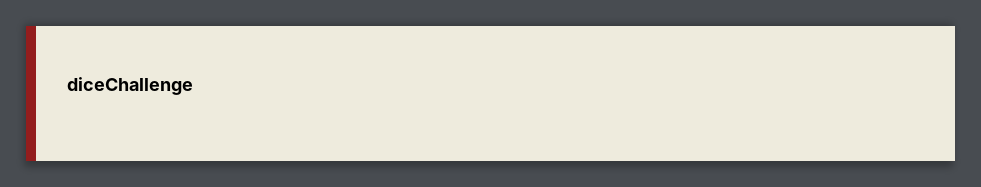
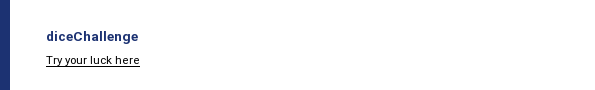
+ Try your luck here

